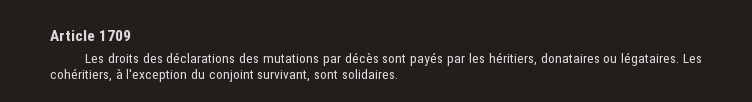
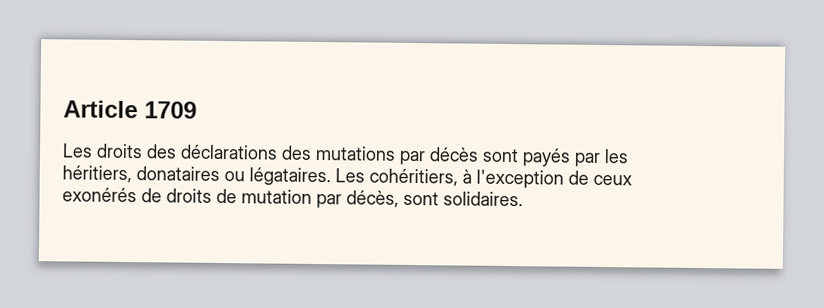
- Les cohéritiers, à l'exception du conjoint survivant, sont solidaires.
+ Les cohéritiers, à l'exception de ceux exonérés de droits de mutation par décès, sont solidaires.

